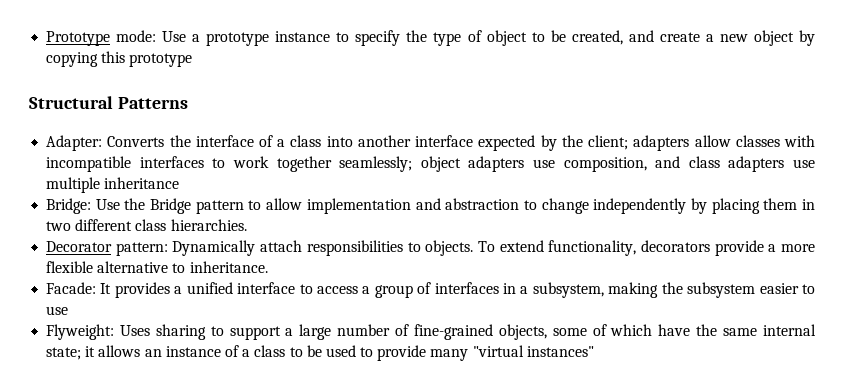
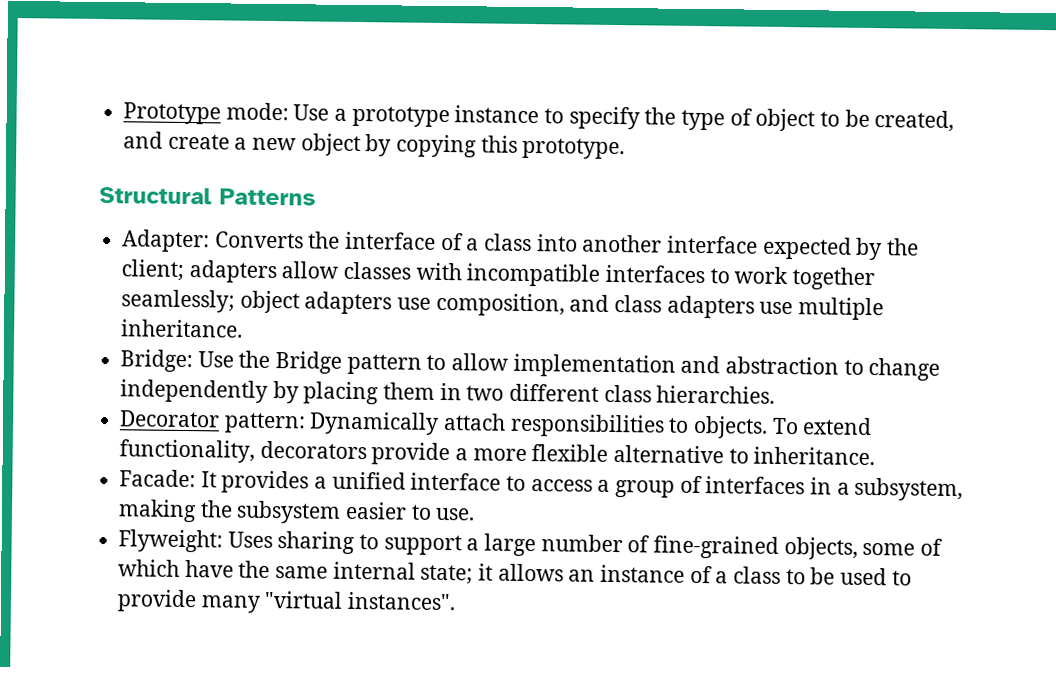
- Prototype mode: Use a prototype instance to specify the type of object to be created, and create a new object by copying this prototype
+ Prototype mode: Use a prototype instance to specify the type of object to be created, and create a new object by copying this prototype.
- Adapter: Converts the interface of a class into another interface expected by the client; adapters allow classes with incompatible interfaces to work together seamlessly; object adapters use composition, and class adapters use multiple inheritance
+ Adapter: Converts the interface of a class into another interface expected by the client; adapters allow classes with incompatible interfaces to work together seamlessly; object adapters use composition, and class adapters use multiple inheritance.
- Facade: It provides a unified interface to access a group of interfaces in a subsystem, making the subsystem easier to use
+ Facade: It provides a unified interface to access a group of interfaces in a subsystem, making the subsystem easier to use.
- Flyweight: Uses sharing to support a large number of fine-grained objects, some of which have the same internal state; it allows an instance of a class to be used to provide many "virtual instances"
+ Flyweight: Uses sharing to support a large number of fine-grained objects, some of which have the same internal state; it allows an instance of a class to be used to provide many "virtual instances".

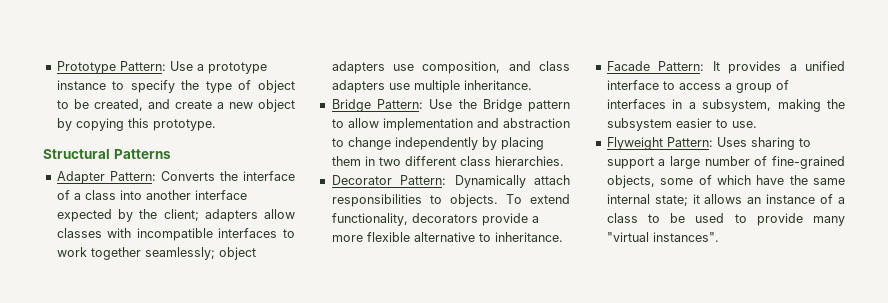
- Prototype mode: Use a prototype instance to specify the type of object to be created, and create a new object by copying this prototype.
+ Prototype Pattern: Use a prototype instance to specify the type of object to be created, and create a new object by copying this prototype.
- Adapter: Converts the interface of a class into another interface expected by the client; adapters allow classes with incompatible interfaces to work together seamlessly; object adapters use composition, and class adapters use multiple inheritance.
+ Adapter Pattern: Converts the interface of a class into another interface expected by the client; adapters allow classes with incompatible interfaces to work together seamlessly; object adapters use composition, and class adapters use multiple inheritance.
- Bridge: Use the Bridge pattern to allow implementation and abstraction to change independently by placing them in two different class hierarchies.
+ Bridge Pattern: Use the Bridge pattern to allow implementation and abstraction to change independently by placing them in two different class hierarchies.
- Decorator pattern: Dynamically attach responsibilities to objects.
+ Decorator Pattern: Dynamically attach responsibilities to objects.
- Facade: It provides a unified interface to access a group of interfaces in a subsystem, making the subsystem easier to use.
+ Facade Pattern: It provides a unified interface to access a group of interfaces in a subsystem, making the subsystem easier to use.
- Flyweight: Uses sharing to support a large number of fine-grained objects, some of which have the same internal state; it allows an instance of a class to be used to provide many "virtual instances".
+ Flyweight Pattern: Uses sharing to support a large number of fine-grained objects, some of which have the same internal state; it allows an instance of a class to be used to provide many "virtual instances".

